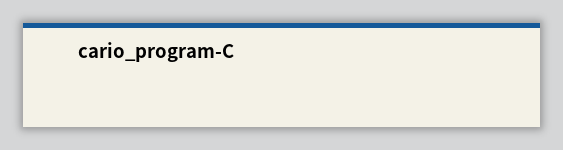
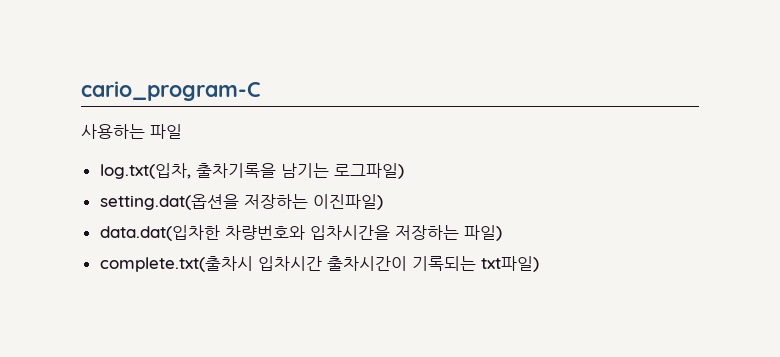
+ 사용하는 파일
+ log.txt(입차, 출차기록을 남기는 로그파일)
+ setting.dat(옵션을 저장하는 이진파일)
+ data.dat(입차한 차량번호와 입차시간을 저장하는 파일)
+ complete.txt(출차시 입차시간 출차시간이 기록되는 txt파일)

